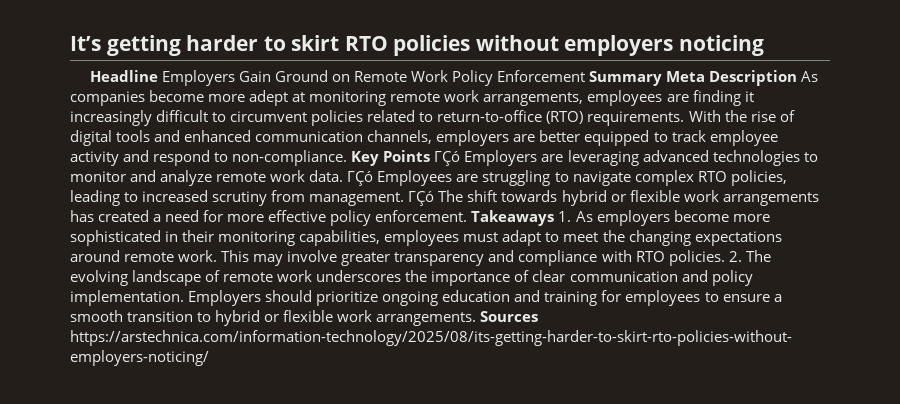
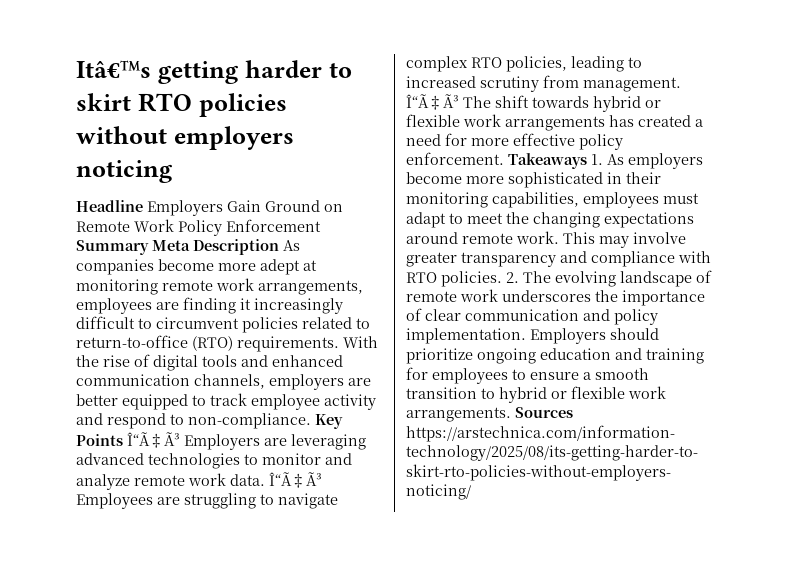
- It’s getting harder to skirt RTO policies without employers noticing
+ Itâ€™s getting harder to skirt RTO policies without employers noticing
- Key Points ΓÇó Employers are leveraging advanced technologies to monitor and analyze remote work data.
+ Key Points Î“Ã‡Ã³ Employers are leveraging advanced technologies to monitor and analyze remote work data.
- ΓÇó Employees are struggling to navigate complex RTO policies, leading to increased scrutiny from management.
+ Î“Ã‡Ã³ Employees are struggling to navigate complex RTO policies, leading to increased scrutiny from management.
- ΓÇó The shift towards hybrid or flexible work arrangements has created a need for more effective policy enforcement.
+ Î“Ã‡Ã³ The shift towards hybrid or flexible work arrangements has created a need for more effective policy enforcement.

